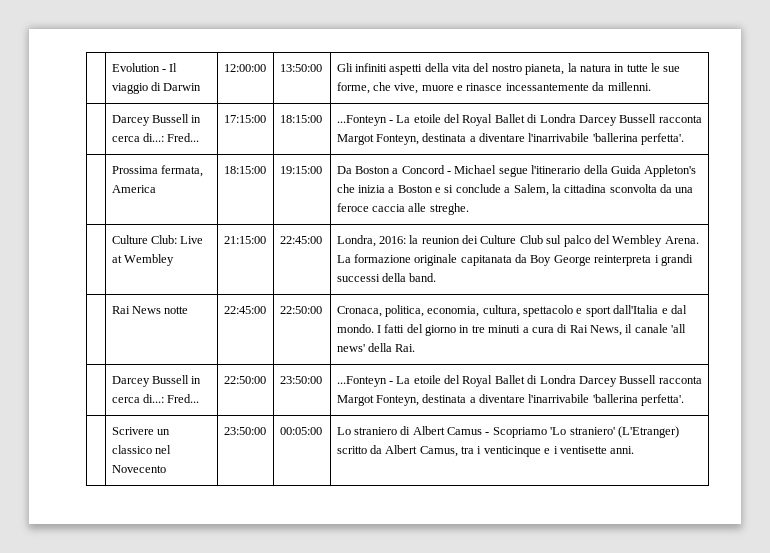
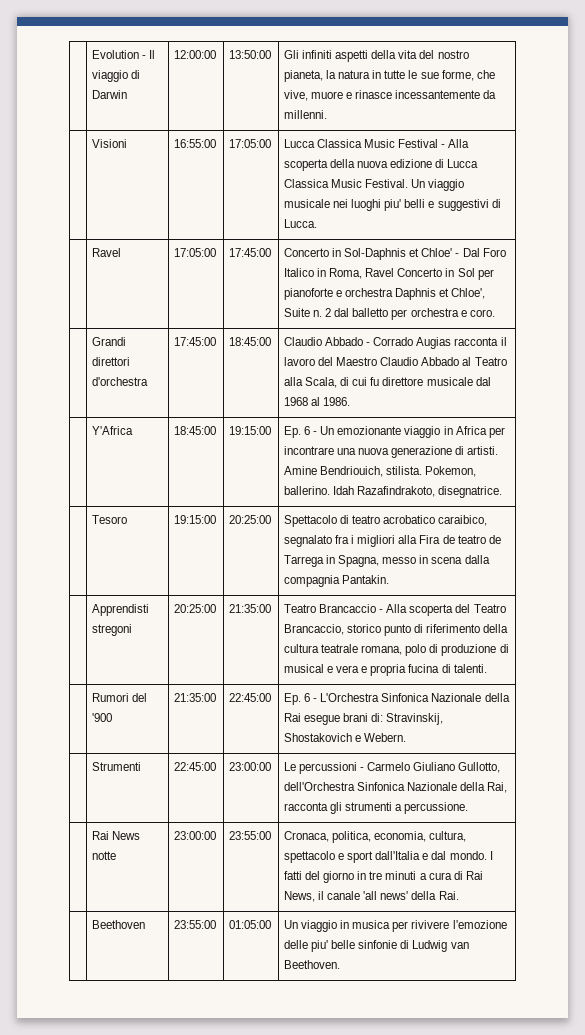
- | Darcey Bussell in cerca di...: Fred... | 17:15:00 | 18:15:00 | ...Fonteyn - La etoile del Royal Ballet di Londra Darcey Bussell racconta Margot Fonteyn, destinata a diventare l'inarrivabile 'ballerina perfetta'.
- | Prossima fermata, America | 18:15:00 | 19:15:00 | Da Boston a Concord - Michael segue l'itinerario della Guida Appleton's che inizia a Boston e si conclude a Salem, la cittadina sconvolta da una feroce caccia alle streghe.
- | Culture Club: Live at Wembley | 21:15:00 | 22:45:00 | Londra, 2016: la reunion dei Culture Club sul palco del Wembley Arena. La formazione originale capitanata da Boy George reinterpreta i grandi successi della band.
+ | Visioni | 16:55:00 | 17:05:00 | Lucca Classica Music Festival - Alla scoperta della nuova edizione di Lucca Classica Music Festival. Un viaggio musicale nei luoghi piu' belli e suggestivi di Lucca.
+ | Ravel | 17:05:00 | 17:45:00 | Concerto in Sol-Daphnis et Chloe' - Dal Foro Italico in Roma, Ravel Concerto in Sol per pianoforte e orchestra Daphnis et Chloe', Suite n. 2 dal balletto per orchestra e coro.
+ | Grandi direttori d'orchestra | 17:45:00 | 18:45:00 | Claudio Abbado - Corrado Augias racconta il lavoro del Maestro Claudio Abbado al Teatro alla Scala, di cui fu direttore musicale dal 1968 al 1986.
+ | Y'Africa | 18:45:00 | 19:15:00 | Ep. 6 - Un emozionante viaggio in Africa per incontrare una nuova generazione di artisti. Amine Bendriouich, stilista. Pokemon, ballerino. Idah Razafindrakoto, disegnatrice.
+ | Tesoro | 19:15:00 | 20:25:00 | Spettacolo di teatro acrobatico caraibico, segnalato fra i migliori alla Fira de teatro de Tarrega in Spagna, messo in scena dalla compagnia Pantakin.
+ | Apprendisti stregoni | 20:25:00 | 21:35:00 | Teatro Brancaccio - Alla scoperta del Teatro Brancaccio, storico punto di riferimento della cultura teatrale romana, polo di produzione di musical e vera e propria fucina di talenti.
+ | Rumori del '900 | 21:35:00 | 22:45:00 | Ep. 6 - L'Orchestra Sinfonica Nazionale della Rai esegue brani di: Stravinskij, Shostakovich e Webern.
+ | Strumenti | 22:45:00 | 23:00:00 | Le percussioni - Carmelo Giuliano Gullotto, dell'Orchestra Sinfonica Nazionale della Rai, racconta gli strumenti a percussione.
- | Rai News notte | 22:45:00 | 22:50:00 | Cronaca, politica, economia, cultura, spettacolo e sport dall'Italia e dal mondo. I fatti del giorno in tre minuti a cura di Rai News, il canale 'all news' della Rai.
+ | Rai News notte | 23:00:00 | 23:55:00 | Cronaca, politica, economia, cultura, spettacolo e sport dall'Italia e dal mondo. I fatti del giorno in tre minuti a cura di Rai News, il canale 'all news' della Rai.
- | Darcey Bussell in cerca di...: Fred... | 22:50:00 | 23:50:00 | ...Fonteyn - La etoile del Royal Ballet di Londra Darcey Bussell racconta Margot Fonteyn, destinata a diventare l'inarrivabile 'ballerina perfetta'.
- | Scrivere un classico nel Novecento | 23:50:00 | 00:05:00 | Lo straniero di Albert Camus - Scopriamo 'Lo straniero' (L'Etranger) scritto da Albert Camus, tra i venticinque e i ventisette anni.
+ | Beethoven | 23:55:00 | 01:05:00 | Un viaggio in musica per rivivere l'emozione delle piu' belle sinfonie di Ludwig van Beethoven.

